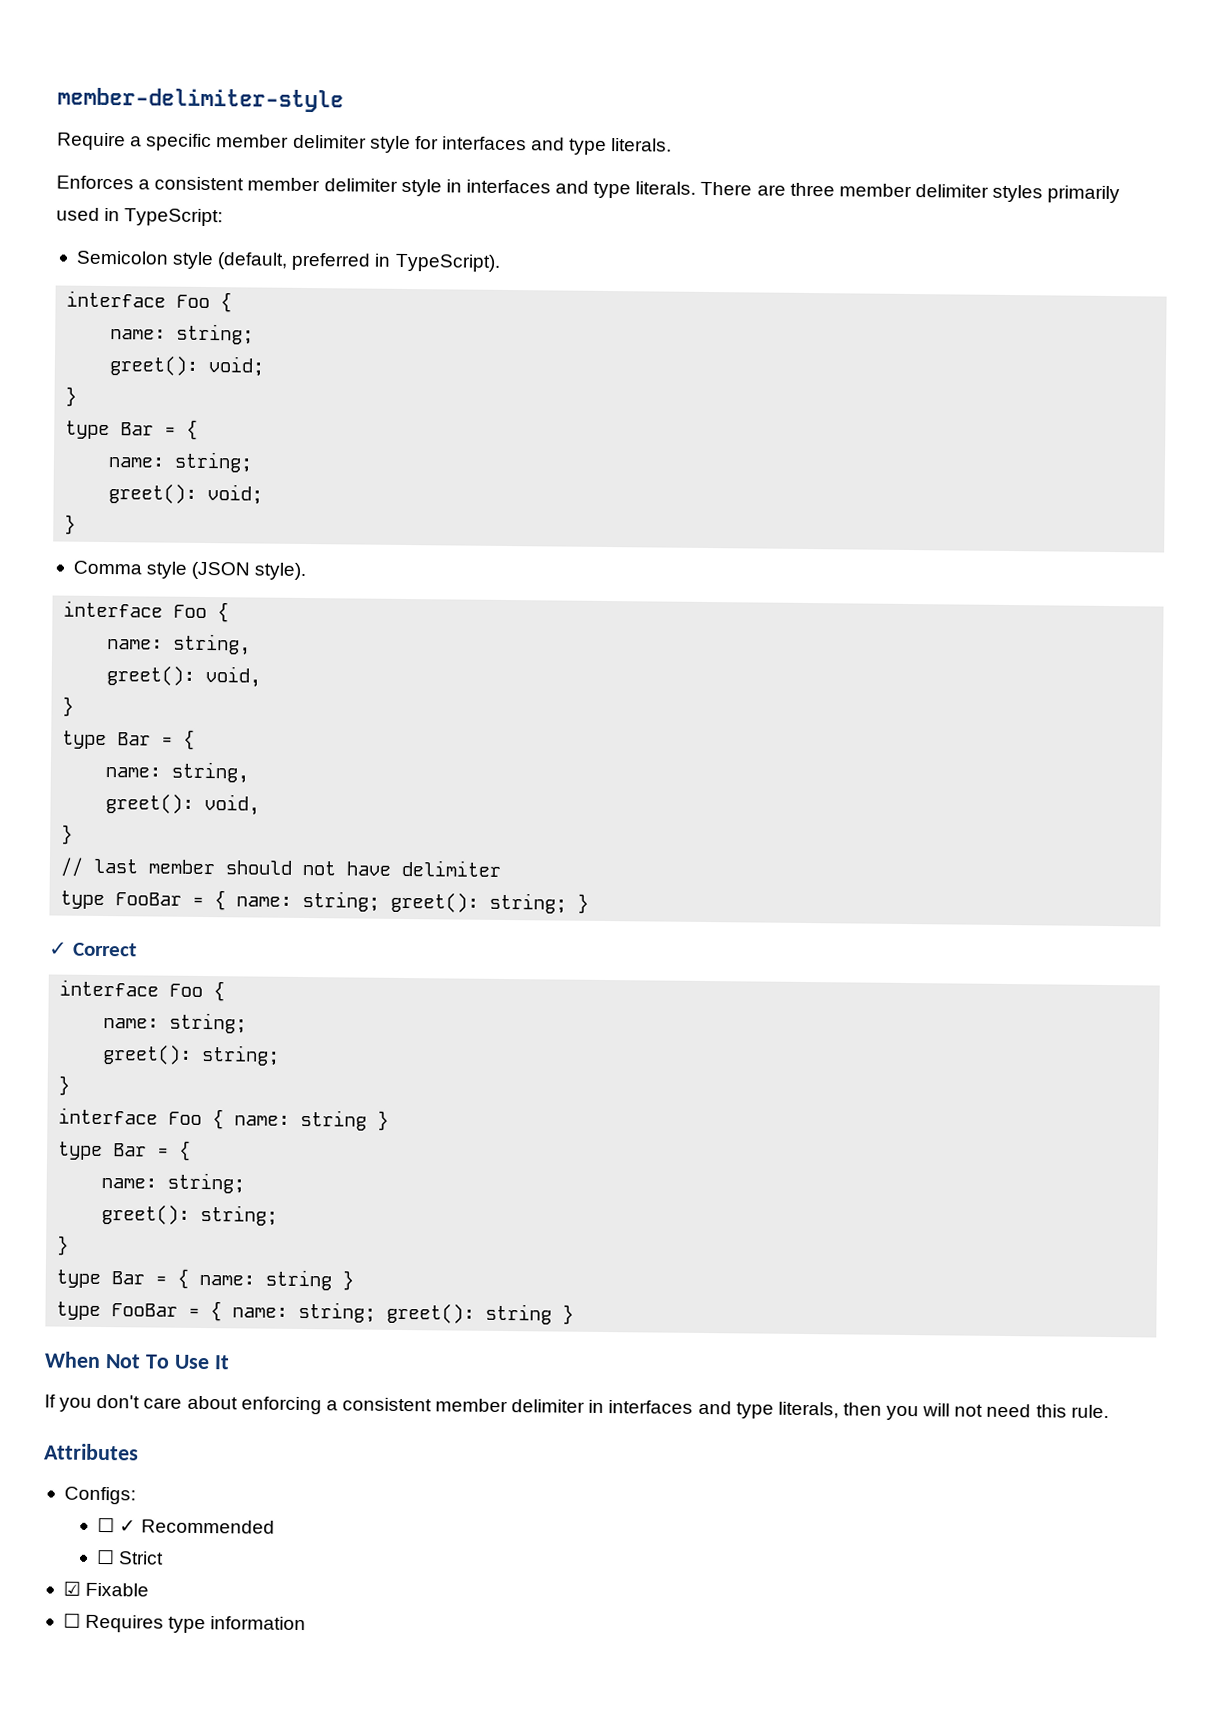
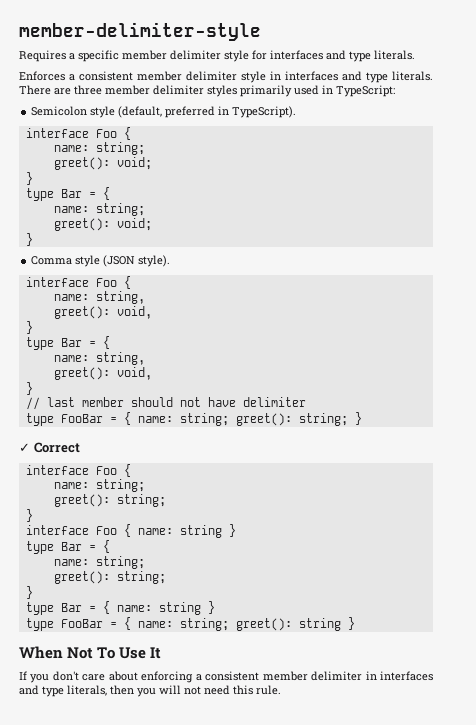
- Require a specific member delimiter style for interfaces and type literals.
+ Requires a specific member delimiter style for interfaces and type literals.
- Attributes
- Configs:
- ☐ ✓ Recommended
- ☐ Strict
- ☑ Fixable
- ☐ Requires type information

